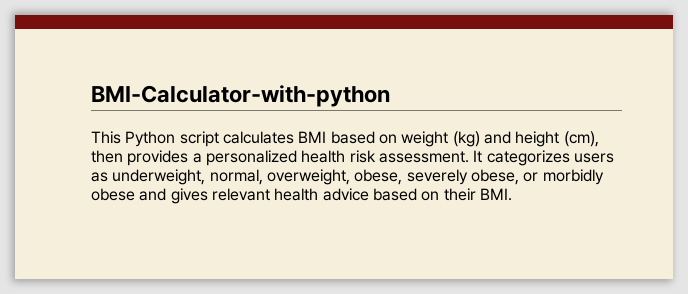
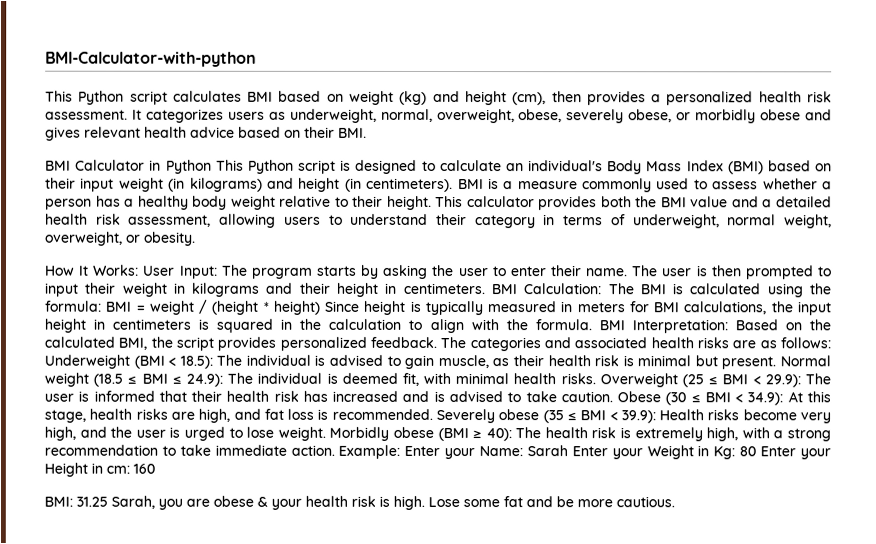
+ BMI Calculator in Python This Python script is designed to calculate an individual's Body Mass Index (BMI) based on their input weight (in kilograms) and height (in centimeters). BMI is a measure commonly used to assess whether a person has a healthy body weight relative to their height. This calculator provides both the BMI value and a detailed health risk assessment, allowing users to understand their category in terms of underweight, normal weight, overweight, or obesity.
+ How It Works: User Input: The program starts by asking the user to enter their name. The user is then prompted to input their weight in kilograms and their height in centimeters. BMI Calculation: The BMI is calculated using the formula: BMI = weight / (height * height) Since height is typically measured in meters for BMI calculations, the input height in centimeters is squared in the calculation to align with the formula. BMI Interpretation: Based on the calculated BMI, the script provides personalized feedback. The categories and associated health risks are as follows: Underweight (BMI < 18.5): The individual is advised to gain muscle, as their health risk is minimal but present. Normal weight (18.5 ≤ BMI ≤ 24.9): The individual is deemed fit, with minimal health risks. Overweight (25 ≤ BMI < 29.9): The user is informed that their health risk has increased and is advised to take caution. Obese (30 ≤ BMI < 34.9): At this stage, health risks are high, and fat loss is recommended. Severely obese (35 ≤ BMI < 39.9): Health risks become very high, and the user is urged to lose weight. Morbidly obese (BMI ≥ 40): The health risk is extremely high, with a strong recommendation to take immediate action. Example: Enter your Name: Sarah Enter your Weight in Kg: 80 Enter your Height in cm: 160
+ BMI: 31.25 Sarah, you are obese & your health risk is high. Lose some fat and be more cautious.

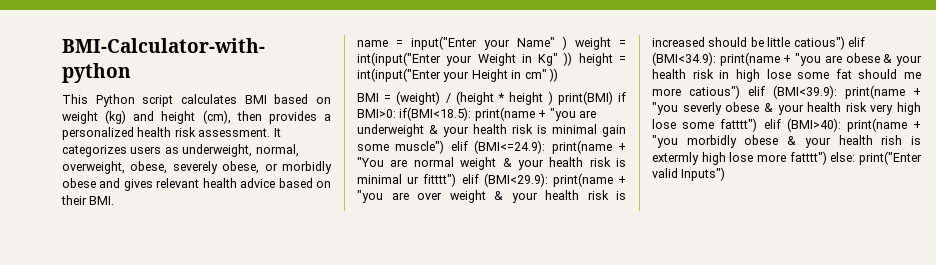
- BMI Calculator in Python This Python script is designed to calculate an individual's Body Mass Index (BMI) based on their input weight (in kilograms) and height (in centimeters). BMI is a measure commonly used to assess whether a person has a healthy body weight relative to their height. This calculator provides both the BMI value and a detailed health risk assessment, allowing users to understand their category in terms of underweight, normal weight, overweight, or obesity.
- How It Works: User Input: The program starts by asking the user to enter their name. The user is then prompted to input their weight in kilograms and their height in centimeters. BMI Calculation: The BMI is calculated using the formula: BMI = weight / (height * height) Since height is typically measured in meters for BMI calculations, the input height in centimeters is squared in the calculation to align with the formula. BMI Interpretation: Based on the calculated BMI, the script provides personalized feedback. The categories and associated health risks are as follows: Underweight (BMI < 18.5): The individual is advised to gain muscle, as their health risk is minimal but present. Normal weight (18.5 ≤ BMI ≤ 24.9): The individual is deemed fit, with minimal health risks. Overweight (25 ≤ BMI < 29.9): The user is informed that their health risk has increased and is advised to take caution. Obese (30 ≤ BMI < 34.9): At this stage, health risks are high, and fat loss is recommended. Severely obese (35 ≤ BMI < 39.9): Health risks become very high, and the user is urged to lose weight. Morbidly obese (BMI ≥ 40): The health risk is extremely high, with a strong recommendation to take immediate action. Example: Enter your Name: Sarah Enter your Weight in Kg: 80 Enter your Height in cm: 160
- BMI: 31.25 Sarah, you are obese & your health risk is high. Lose some fat and be more cautious.
+ name = input("Enter your Name" ) weight = int(input("Enter your Weight in Kg" )) height = int(input("Enter your Height in cm" ))
+ BMI = (weight) / (height * height ) print(BMI) if BMI>0: if(BMI<18.5): print(name + "you are underweight & your health risk is minimal gain some muscle") elif (BMI<=24.9): print(name + "You are normal weight & your health risk is minimal ur fitttt") elif (BMI<29.9): print(name + "you are over weight & your health risk is increased should be little catious") elif (BMI<34.9): print(name + "you are obese & your health risk in high lose some fat should me more catious") elif (BMI<39.9): print(name + "you severly obese & your health risk very high lose some fatttt") elif (BMI>40): print(name + "you morbidly obese & your health rish is extermly high lose more fatttt") else: print("Enter valid Inputs")

